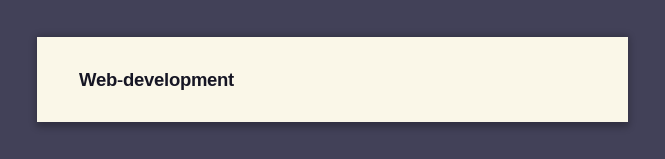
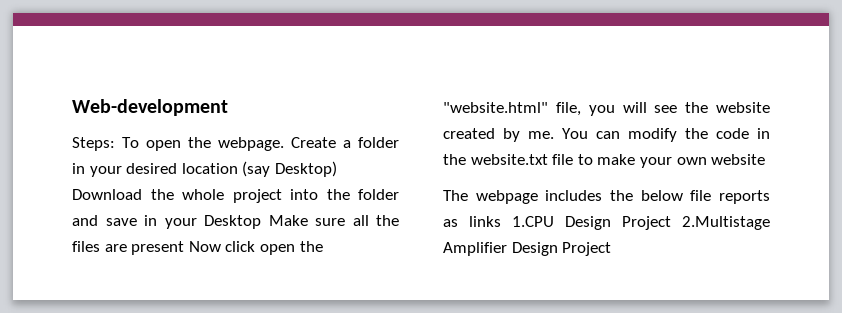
+ Steps: To open the webpage. Create a folder in your desired location (say Desktop) Download the whole project into the folder and save in your Desktop Make sure all the files are present Now click open the "website.html" file, you will see the website created by me. You can modify the code in the website.txt file to make your own website
+ The webpage includes the below file reports as links 1.CPU Design Project 2.Multistage Amplifier Design Project

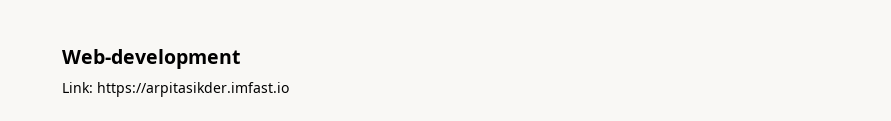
- Steps: To open the webpage. Create a folder in your desired location (say Desktop) Download the whole project into the folder and save in your Desktop Make sure all the files are present Now click open the "website.html" file, you will see the website created by me. You can modify the code in the website.txt file to make your own website
- The webpage includes the below file reports as links 1.CPU Design Project 2.Multistage Amplifier Design Project
+ Link: https://arpitasikder.imfast.io

